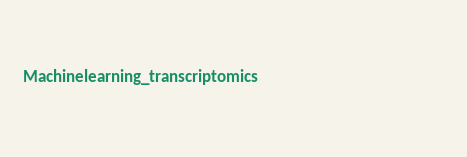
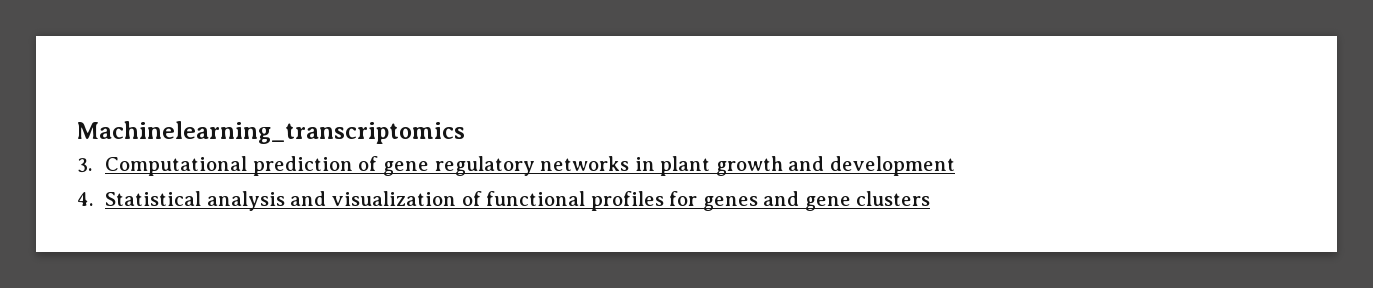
+ 3. Computational prediction of gene regulatory networks in plant growth and development
+ 4. Statistical analysis and visualization of functional profiles for genes and gene clusters

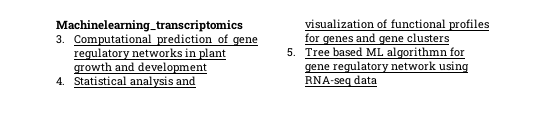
+ 5. Tree based ML algorithmn for gene regulatory network using RNA-seq data

